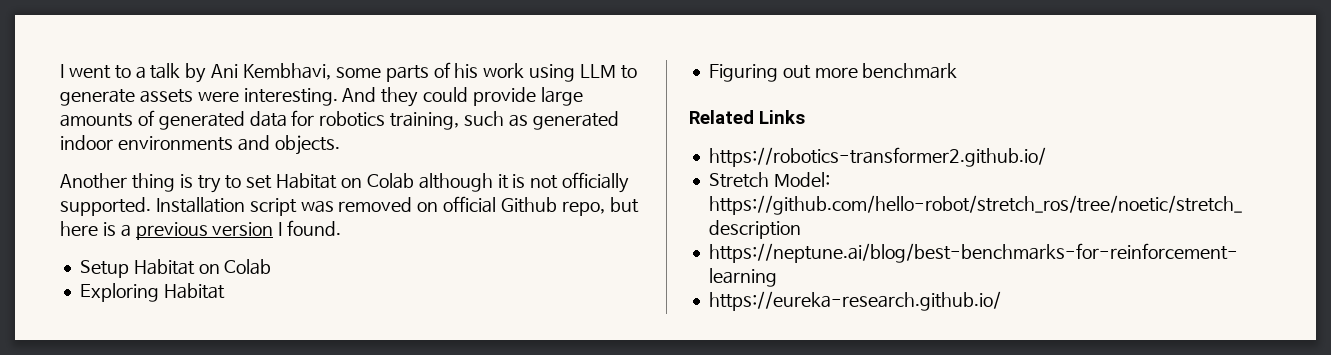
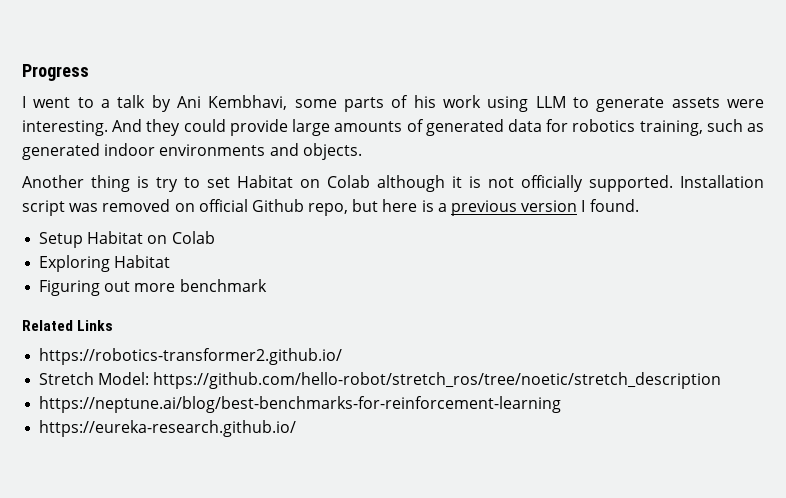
+ Progress

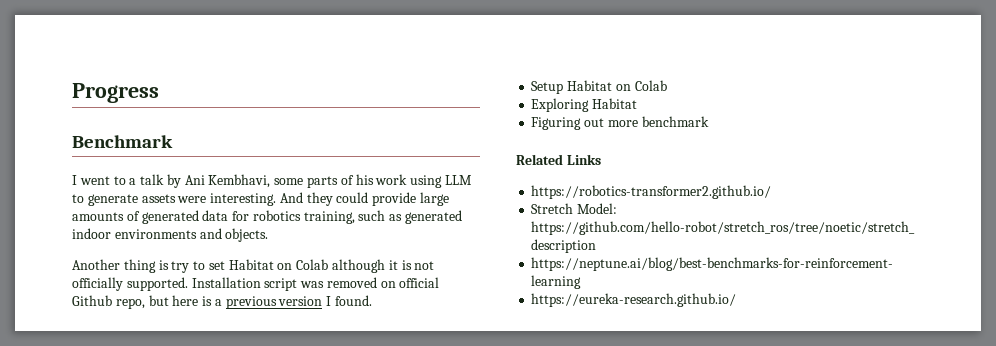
+ Benchmark

